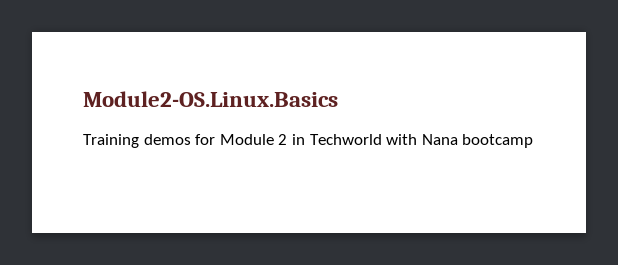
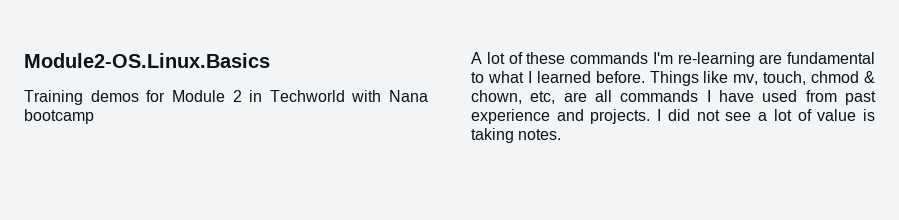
+ A lot of these commands I'm re-learning are fundamental to what I learned before. Things like mv, touch, chmod & chown, etc, are all commands I have used from past experience and projects. I did not see a lot of value is taking notes.

